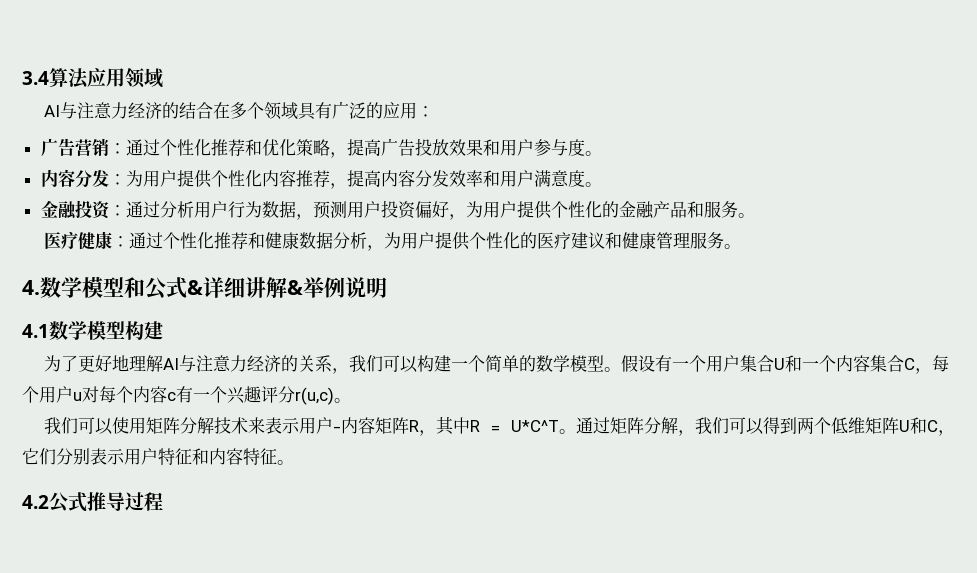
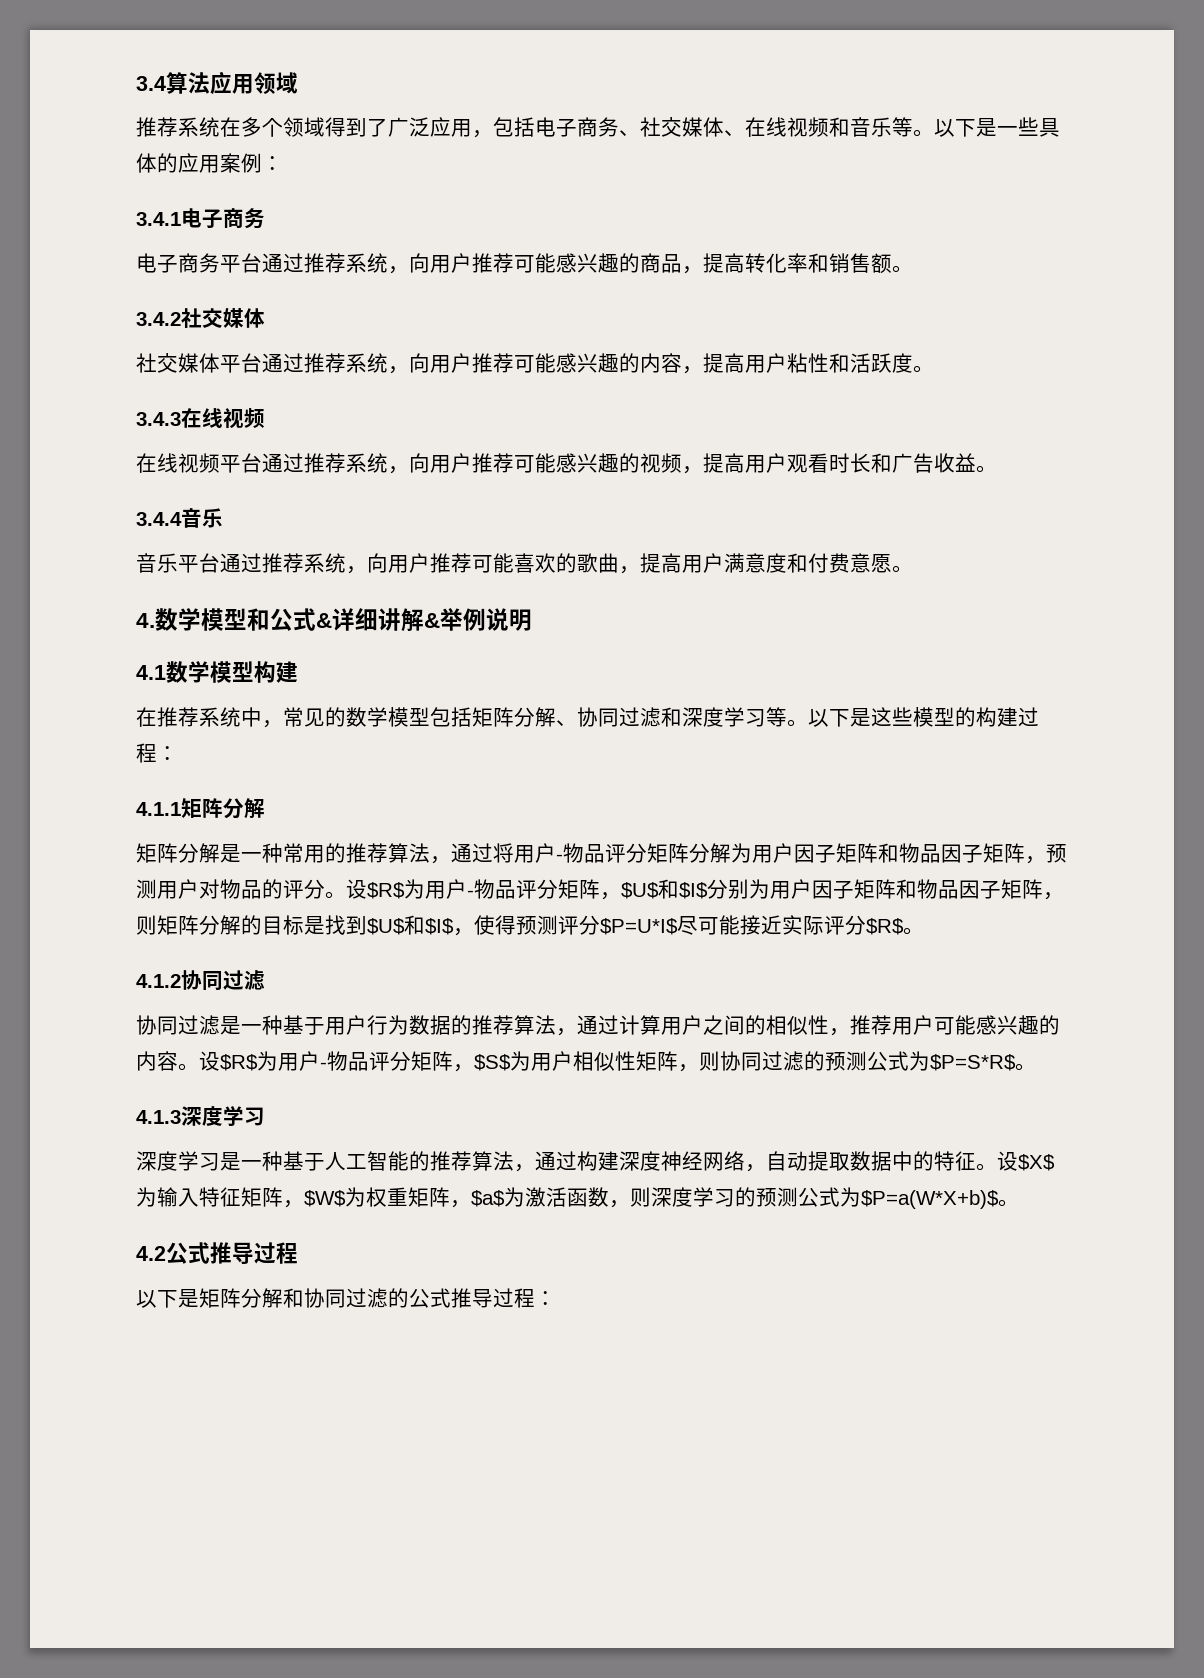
- AI与注意力经济的结合在多个领域具有广泛的应用：
- 广告营销：通过个性化推荐和优化策略，提高广告投放效果和用户参与度。
- 内容分发：为用户提供个性化内容推荐，提高内容分发效率和用户满意度。
- 金融投资：通过分析用户行为数据，预测用户投资偏好，为用户提供个性化的金融产品和服务。
- 医疗健康：通过个性化推荐和健康数据分析，为用户提供个性化的医疗建议和健康管理服务。
+ 推荐系统在多个领域得到了广泛应用，包括电子商务、社交媒体、在线视频和音乐等。以下是一些具体的应用案例：
+ 3.4.1电子商务
+ 电子商务平台通过推荐系统，向用户推荐可能感兴趣的商品，提高转化率和销售额。
+ 3.4.2社交媒体
+ 社交媒体平台通过推荐系统，向用户推荐可能感兴趣的内容，提高用户粘性和活跃度。
+ 3.4.3在线视频
+ 在线视频平台通过推荐系统，向用户推荐可能感兴趣的视频，提高用户观看时长和广告收益。
+ 3.4.4音乐
+ 音乐平台通过推荐系统，向用户推荐可能喜欢的歌曲，提高用户满意度和付费意愿。
- 为了更好地理解AI与注意力经济的关系，我们可以构建一个简单的数学模型。假设有一个用户集合U和一个内容集合C，每个用户u对每个内容c有一个兴趣评分r(u,c)。
- 我们可以使用矩阵分解技术来表示用户-内容矩阵R，其中R = U*C^T。通过矩阵分解，我们可以得到两个低维矩阵U和C，它们分别表示用户特征和内容特征。
+ 在推荐系统中，常见的数学模型包括矩阵分解、协同过滤和深度学习等。以下是这些模型的构建过程：
+ 4.1.1矩阵分解
+ 矩阵分解是一种常用的推荐算法，通过将用户-物品评分矩阵分解为用户因子矩阵和物品因子矩阵，预测用户对物品的评分。设$R$为用户-物品评分矩阵，$U$和$I$分别为用户因子矩阵和物品因子矩阵，则矩阵分解的目标是找到$U$和$I$，使得预测评分$P=U*I$尽可能接近实际评分$R$。
+ 4.1.2协同过滤
+ 协同过滤是一种基于用户行为数据的推荐算法，通过计算用户之间的相似性，推荐用户可能感兴趣的内容。设$R$为用户-物品评分矩阵，$S$为用户相似性矩阵，则协同过滤的预测公式为$P=S*R$。
+ 4.1.3深度学习
+ 深度学习是一种基于人工智能的推荐算法，通过构建深度神经网络，自动提取数据中的特征。设$X$为输入特征矩阵，$W$为权重矩阵，$a$为激活函数，则深度学习的预测公式为$P=a(W*X+b)$。
+ 以下是矩阵分解和协同过滤的公式推导过程：

